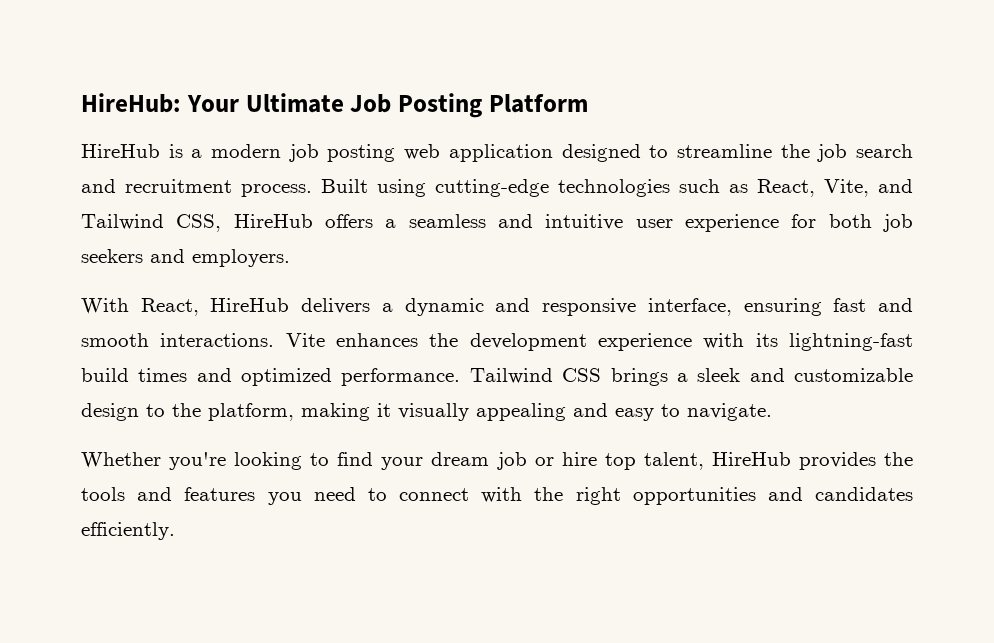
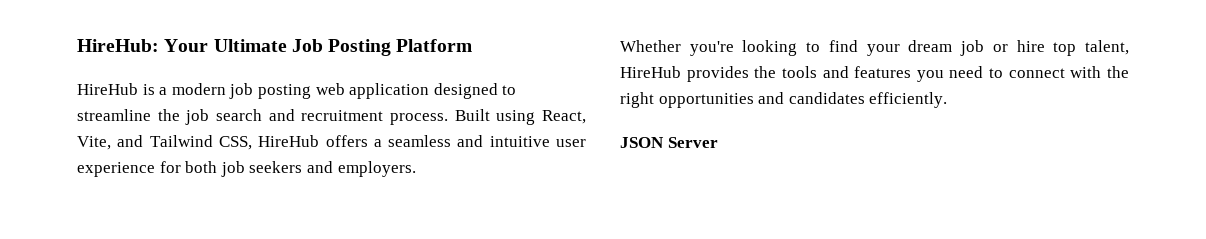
- Built using cutting-edge technologies such as React, Vite, and Tailwind CSS, HireHub offers a seamless and intuitive user experience for both job seekers and employers.
+ Built using React, Vite, and Tailwind CSS, HireHub offers a seamless and intuitive user experience for both job seekers and employers.
- With React, HireHub delivers a dynamic and responsive interface, ensuring fast and smooth interactions. Vite enhances the development experience with its lightning-fast build times and optimized performance. Tailwind CSS brings a sleek and customizable design to the platform, making it visually appealing and easy to navigate.
+ JSON Server

